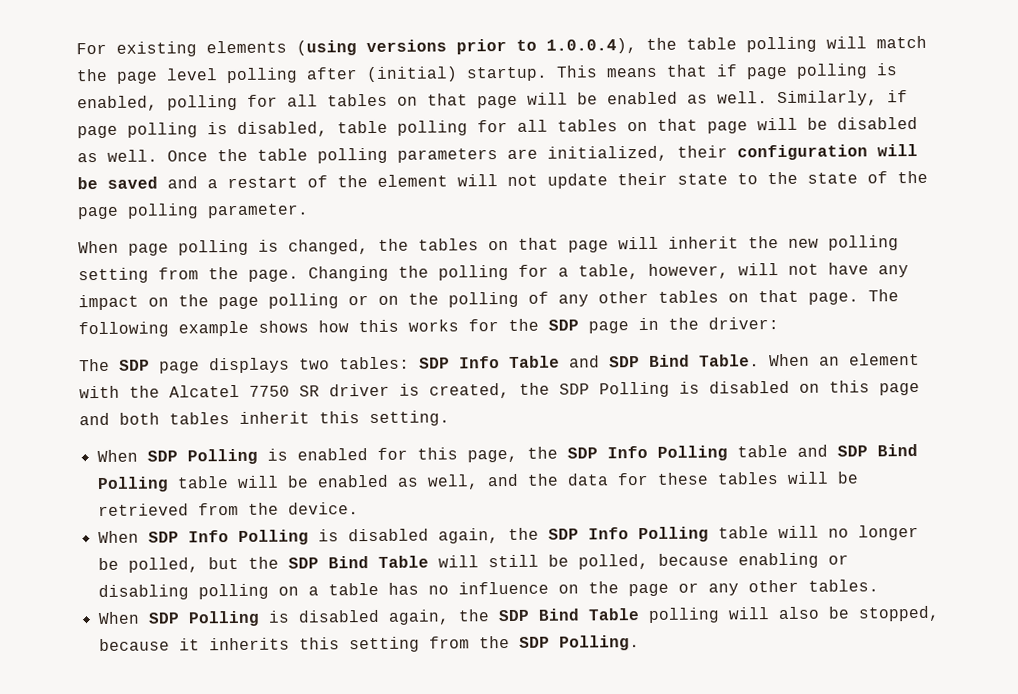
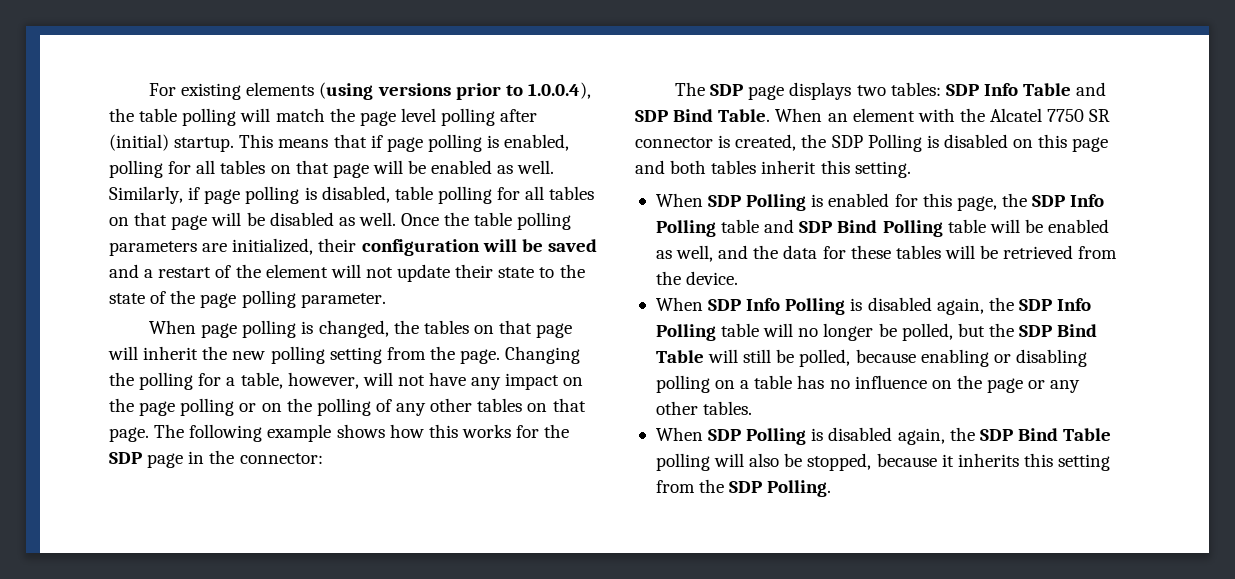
- The following example shows how this works for the SDP page in the driver:
+ The following example shows how this works for the SDP page in the connector:
- When an element with the Alcatel 7750 SR driver is created, the SDP Polling is disabled on this page and both tables inherit this setting.
+ When an element with the Alcatel 7750 SR connector is created, the SDP Polling is disabled on this page and both tables inherit this setting.

